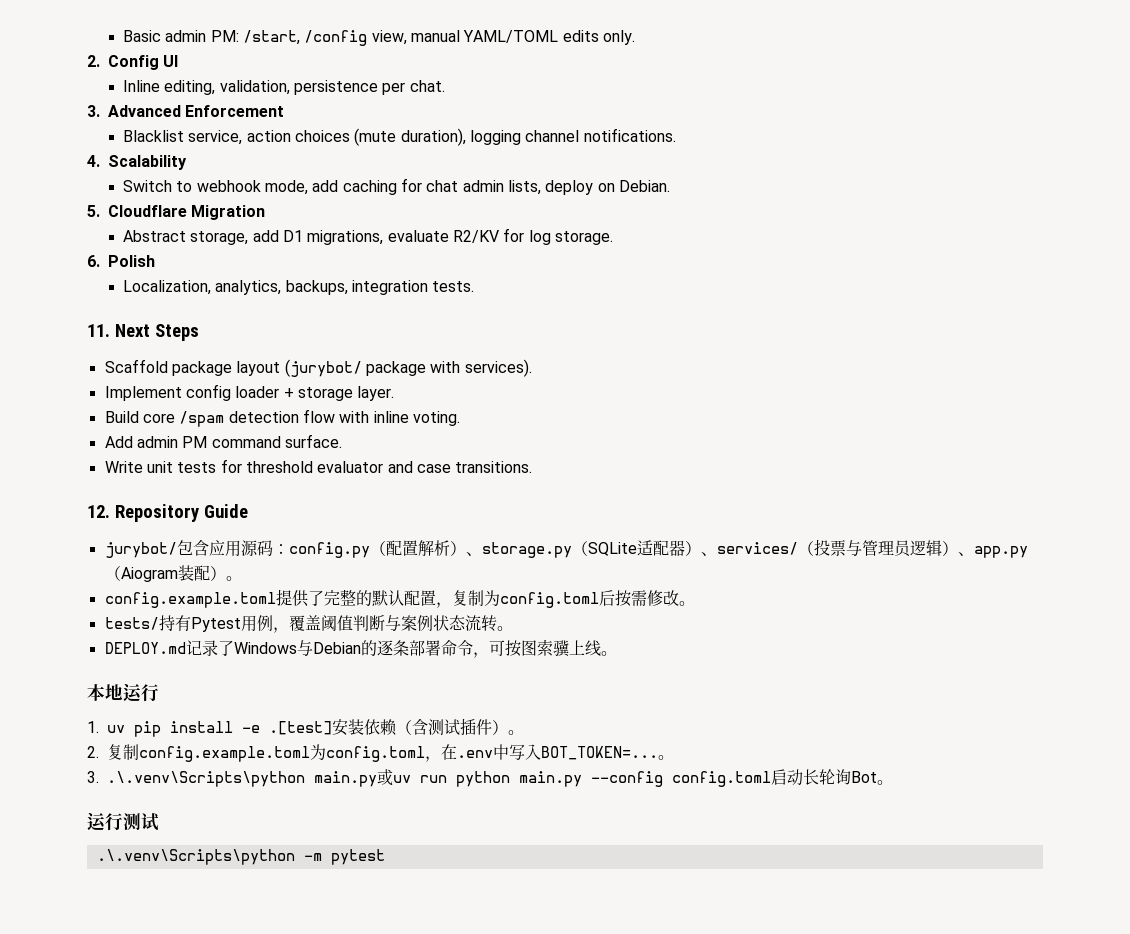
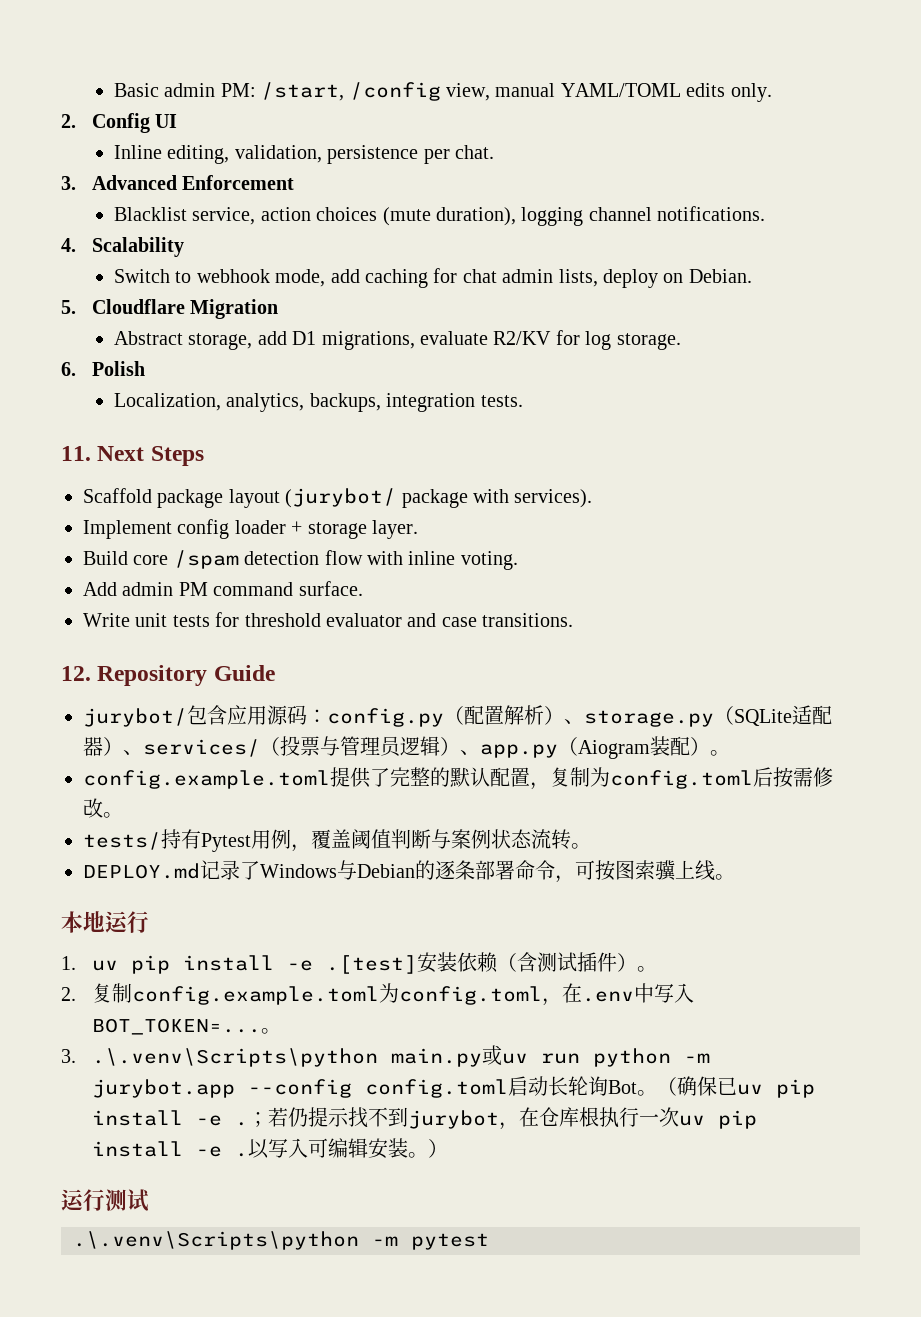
- 3. .\.venv\Scripts\python main.py或uv run python main.py --config config.toml启动长轮询Bot。
+ 3. .\.venv\Scripts\python main.py或uv run python -m jurybot.app --config config.toml启动长轮询Bot。（确保已uv pip install -e .；若仍提示找不到jurybot，在仓库根执行一次uv pip install -e .以写入可编辑安装。）

